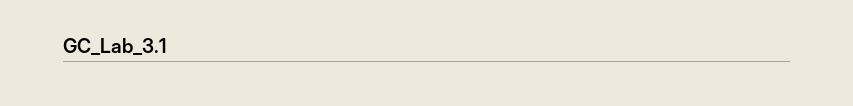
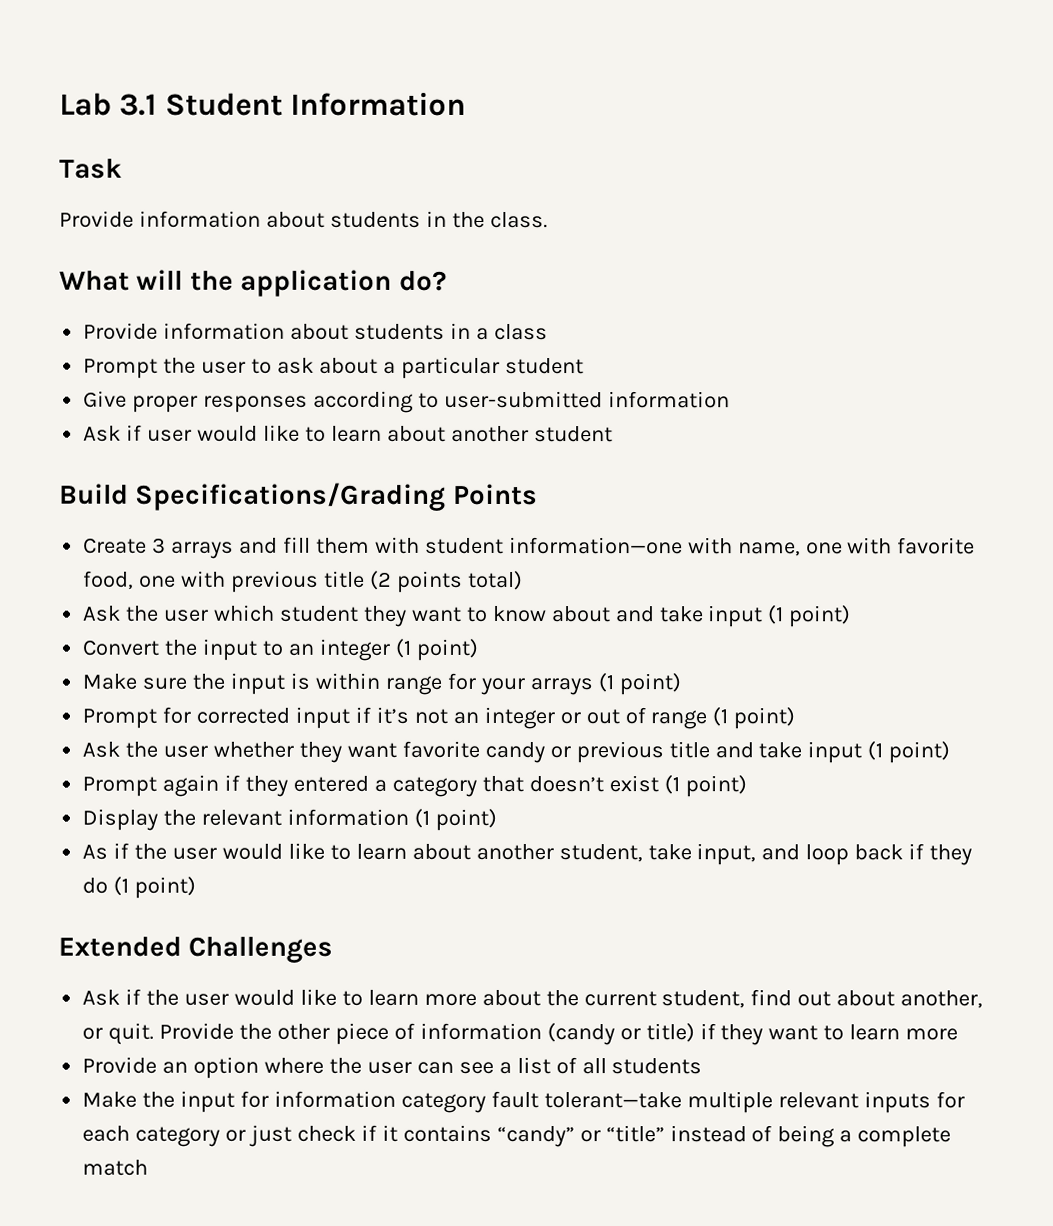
- GC_Lab_3.1
+ Lab 3.1 Student Information
+ Task
+ Provide information about students in the class.
+ What will the application do?
+ Provide information about students in a class
+ Prompt the user to ask about a particular student
+ Give proper responses according to user-submitted information
+ Ask if user would like to learn about another student
+ Build Specifications/Grading Points
+ Create 3 arrays and fill them with student information—one with name, one with favorite food, one with previous title (2 points total)
+ Ask the user which student they want to know about and take input (1 point)
+ Convert the input to an integer (1 point)
+ Make sure the input is within range for your arrays (1 point)
+ Prompt for corrected input if it’s not an integer or out of range (1 point)
+ Ask the user whether they want favorite candy or previous title and take input (1 point)
+ Prompt again if they entered a category that doesn’t exist (1 point)
+ Display the relevant information (1 point)
+ As if the user would like to learn about another student, take input, and loop back if they do (1 point)
+ Extended Challenges
+ Ask if the user would like to learn more about the current student, find out about another, or quit. Provide the other piece of information (candy or title) if they want to learn more
+ Provide an option where the user can see a list of all students
+ Make the input for information category fault tolerant—take multiple relevant inputs for each category or just check if it contains “candy” or “title” instead of being a complete match

